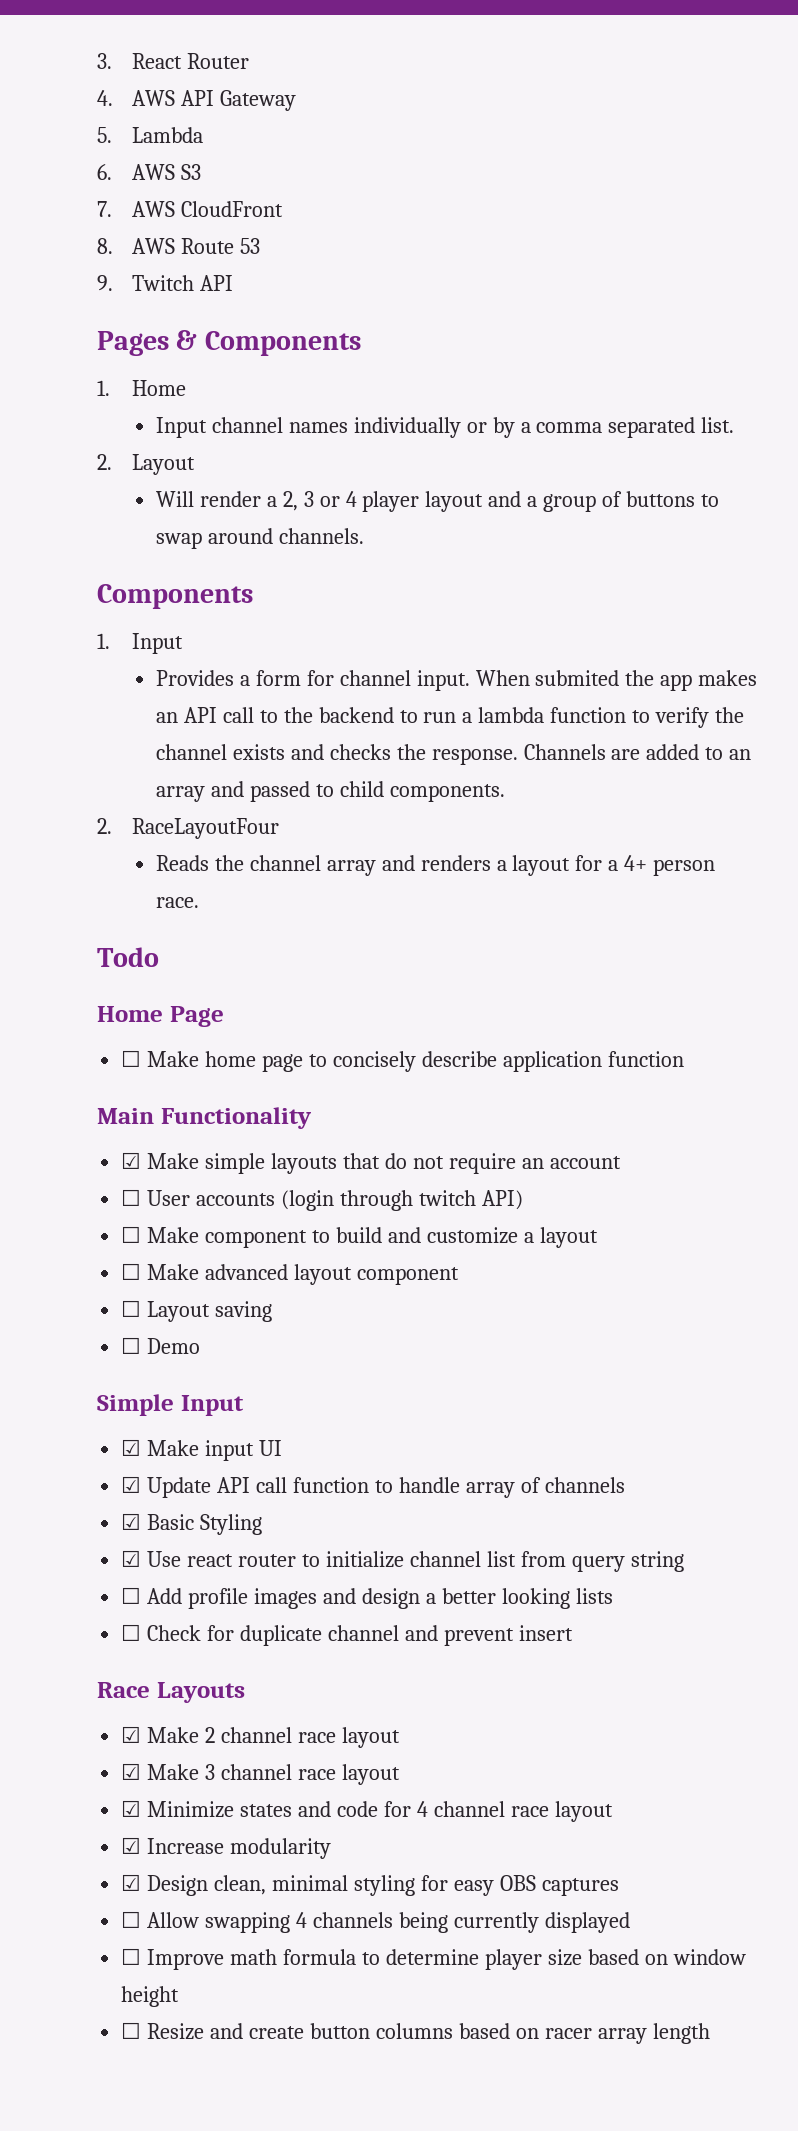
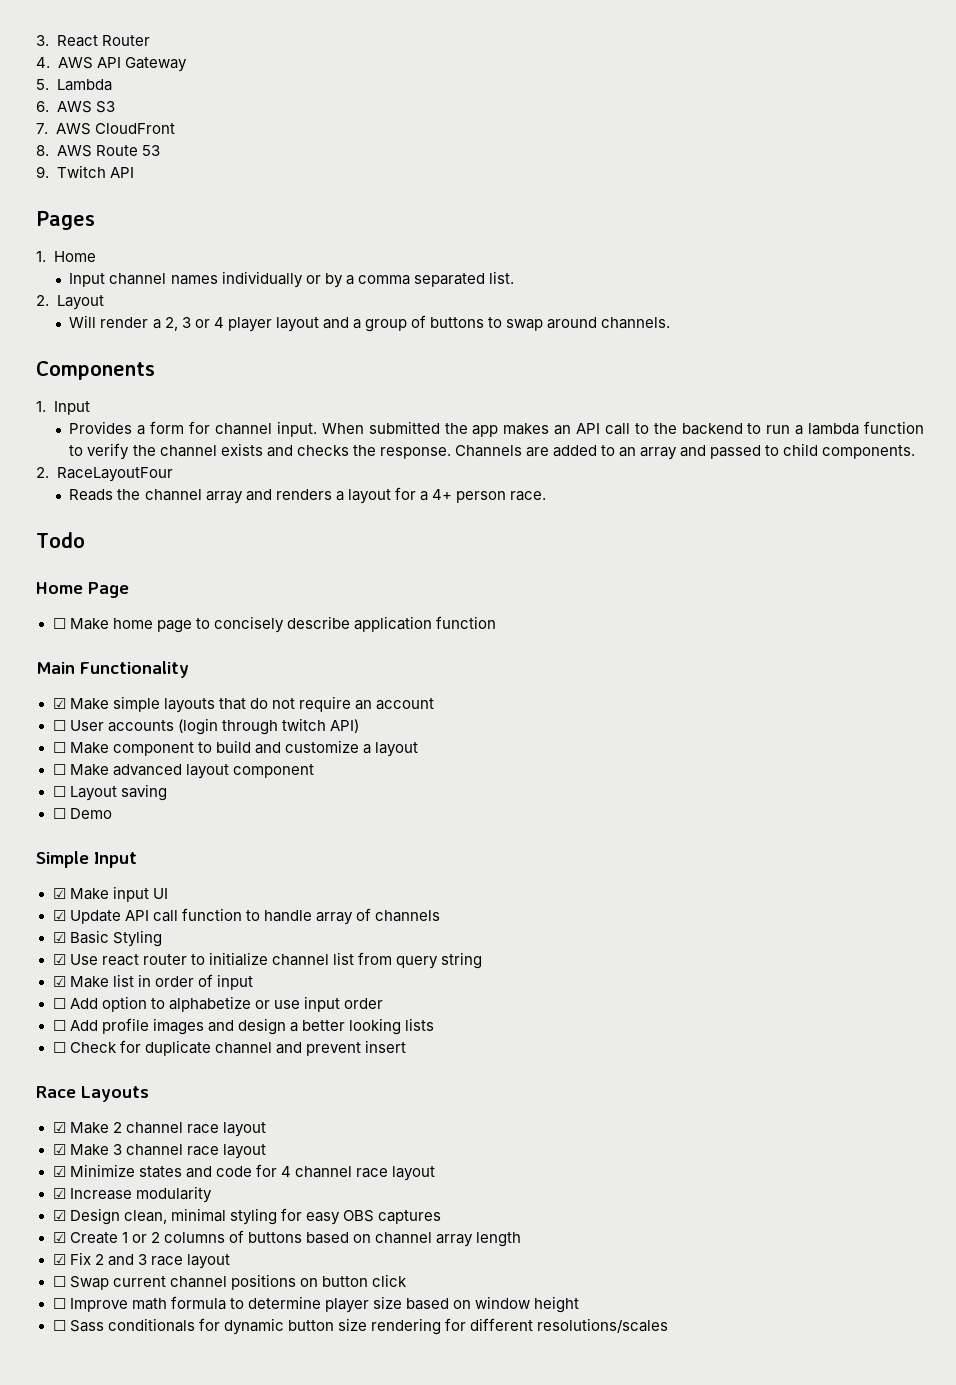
- Pages & Components
+ Pages
- When submited the app makes an API call to the backend to run a lambda function to verify the channel exists and checks the response.
+ When submitted the app makes an API call to the backend to run a lambda function to verify the channel exists and checks the response.
+ ☑ Make list in order of input
+ ☐ Add option to alphabetize or use input order
- ☐ Allow swapping 4 channels being currently displayed
+ ☑ Create 1 or 2 columns of buttons based on channel array length
+ ☑ Fix 2 and 3 race layout
+ ☐ Swap current channel positions on button click
- ☐ Resize and create button columns based on racer array length
+ ☐ Sass conditionals for dynamic button size rendering for different resolutions/scales

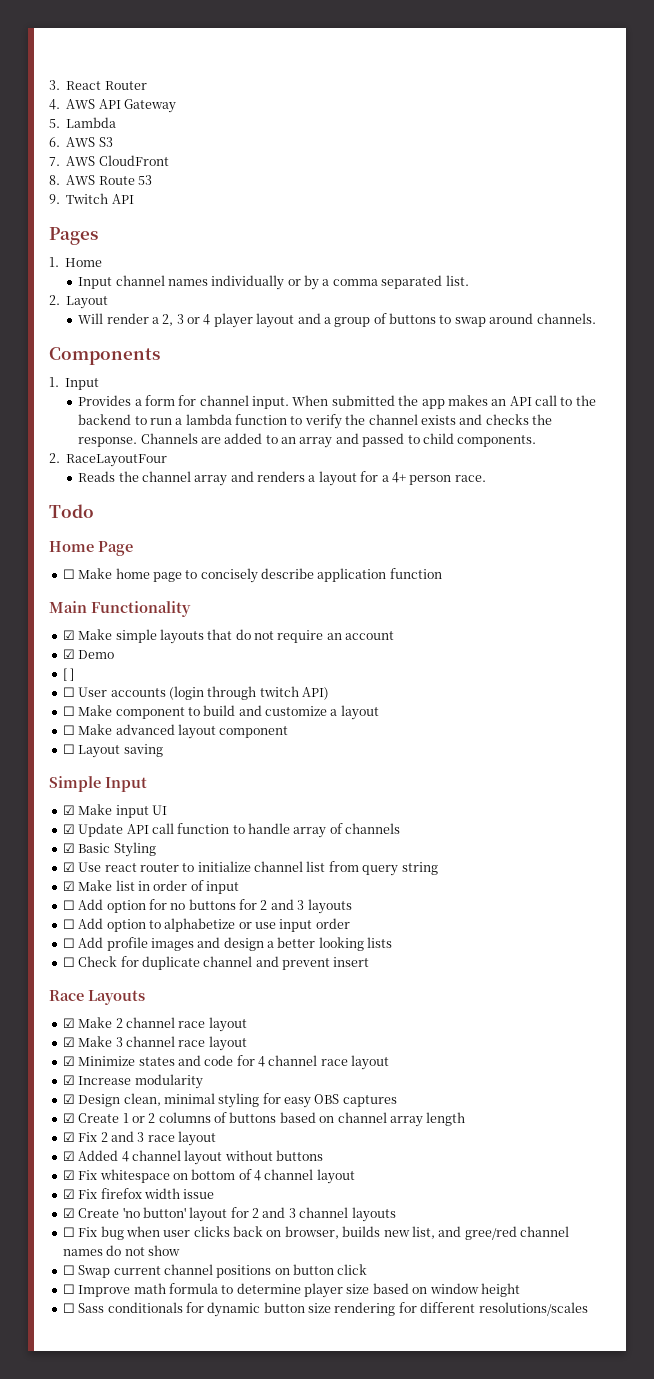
+ ☑ Demo
+ [ ]
- ☐ Demo
+ ☐ Add option for no buttons for 2 and 3 layouts
+ ☑ Added 4 channel layout without buttons
+ ☑ Fix whitespace on bottom of 4 channel layout
+ ☑ Fix firefox width issue
+ ☑ Create 'no button' layout for 2 and 3 channel layouts
+ ☐ Fix bug when user clicks back on browser, builds new list, and gree/red channel names do not show

